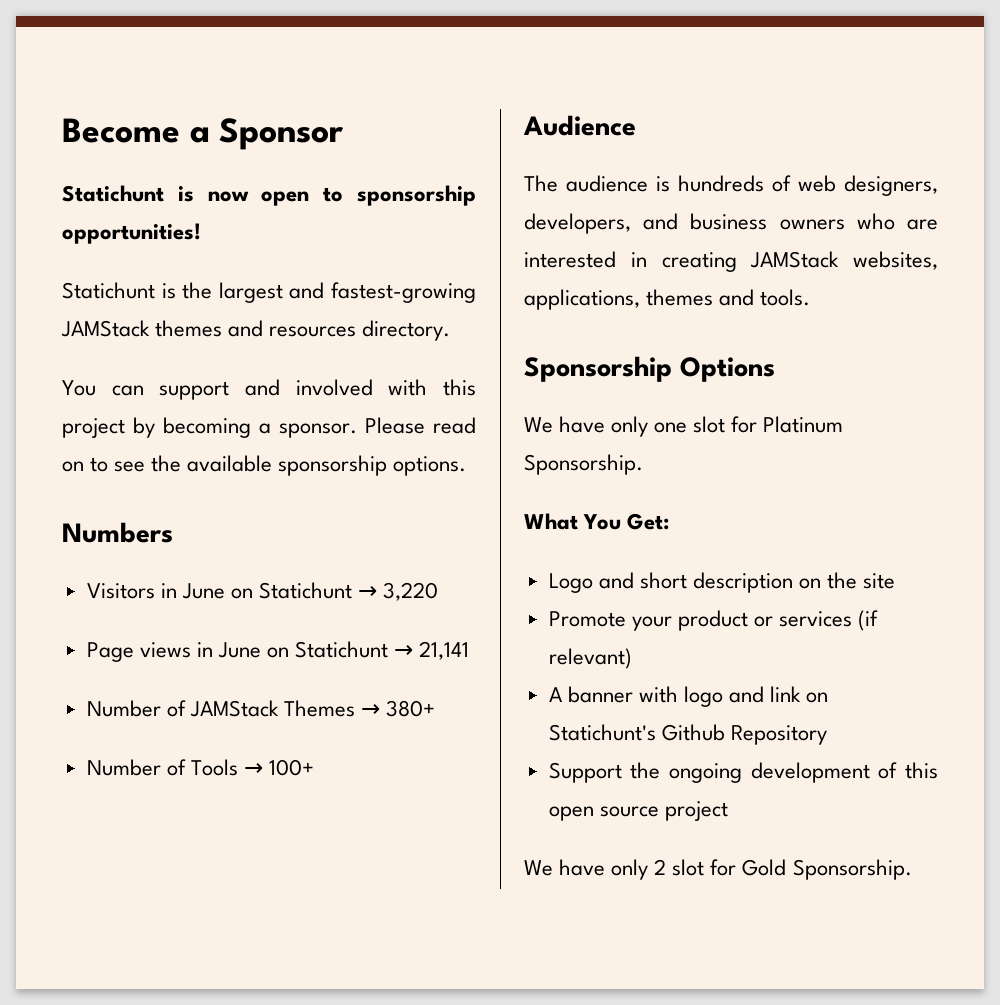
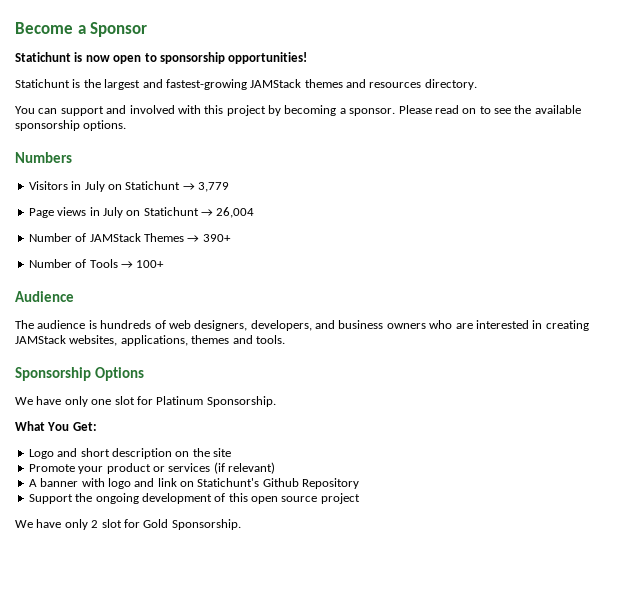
- Visitors in June on Statichunt → 3,220
+ Visitors in July on Statichunt → 3,779
- Page views in June on Statichunt → 21,141
+ Page views in July on Statichunt → 26,004
- Number of JAMStack Themes → 380+
+ Number of JAMStack Themes → 390+

